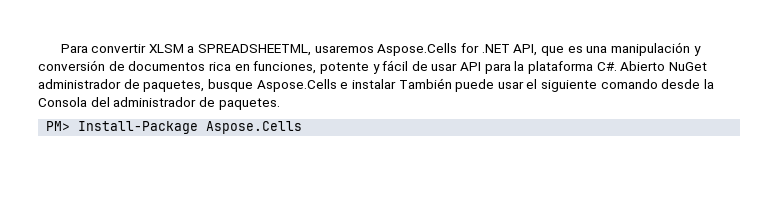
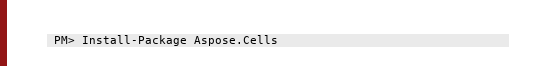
- Para convertir XLSM a SPREADSHEETML, usaremos Aspose.Cells for .NET API, que es una manipulación y conversión de documentos rica en funciones, potente y fácil de usar API para la plataforma C#. Abierto NuGet administrador de paquetes, busque Aspose.Cells e instalar También puede usar el siguiente comando desde la Consola del administrador de paquetes.

